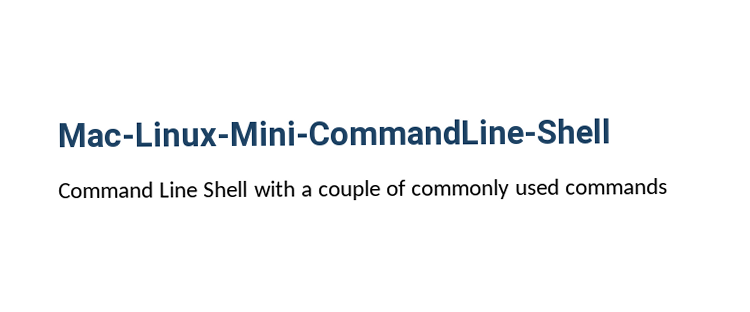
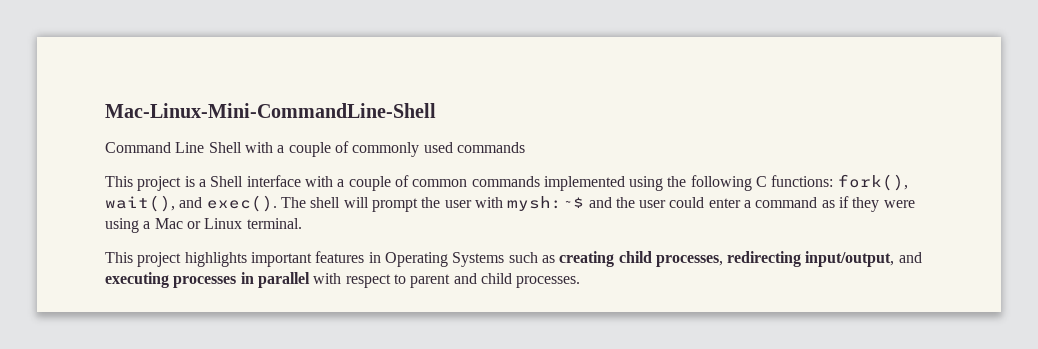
+ This project is a Shell interface with a couple of common commands implemented using the following C functions: fork(), wait(), and exec(). The shell will prompt the user with mysh:~$ and the user could enter a command as if they were using a Mac or Linux terminal.
+ This project highlights important features in Operating Systems such as creating child processes, redirecting input/output, and executing processes in parallel with respect to parent and child processes.

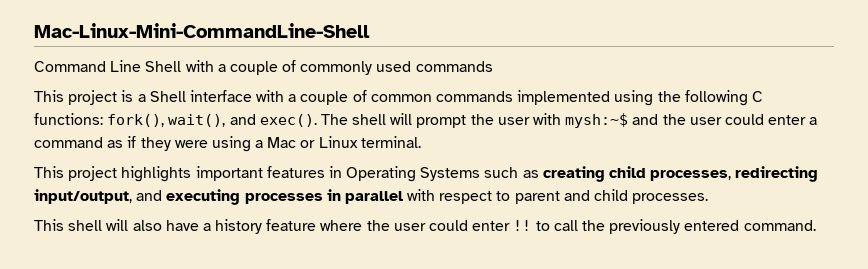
+ This shell will also have a history feature where the user could enter !! to call the previously entered command.

